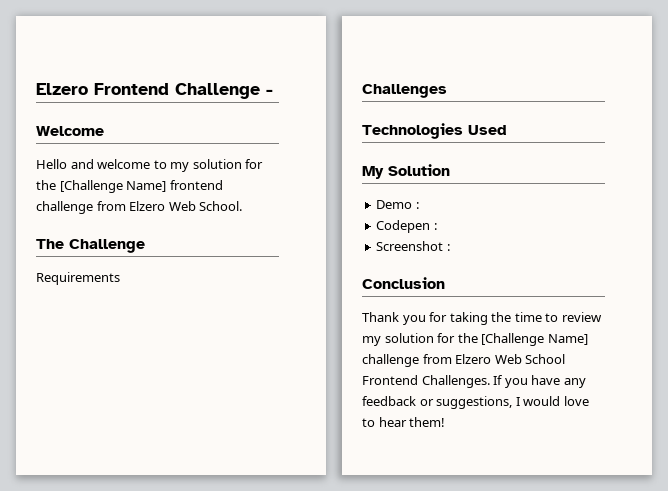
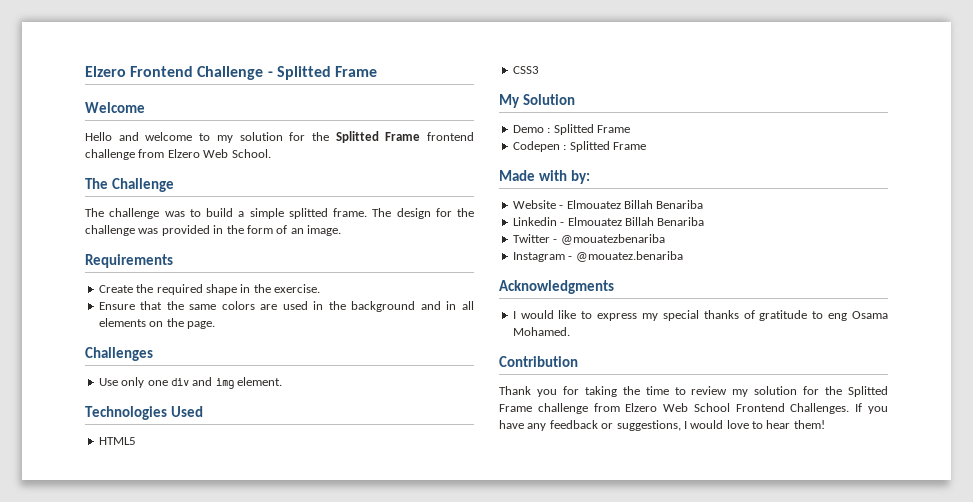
- Elzero Frontend Challenge -
+ Elzero Frontend Challenge - Splitted Frame
- Hello and welcome to my solution for the [Challenge Name] frontend challenge from Elzero Web School.
+ Hello and welcome to my solution for the Splitted Frame frontend challenge from Elzero Web School.
+ The challenge was to build a simple splitted frame. The design for the challenge was provided in the form of an image.
  Requirements
+ Create the required shape in the exercise.
+ Ensure that the same colors are used in the background and in all elements on the page.
  Challenges
+ Use only one div and img element.
+ HTML5
+ CSS3
- Demo :
+ Demo : Splitted Frame
- Codepen :
- Screenshot :
- Conclusion
+ Codepen : Splitted Frame
+ Made with by:
+ Website - Elmouatez Billah Benariba
+ Linkedin - Elmouatez Billah Benariba
+ Twitter - @mouatezbenariba
+ Instagram - @mouatez.benariba
+ Acknowledgments
+ I would like to express my special thanks of gratitude to eng Osama Mohamed.
+ Contribution
- Thank you for taking the time to review my solution for the [Challenge Name] challenge from Elzero Web School Frontend Challenges.
+ Thank you for taking the time to review my solution for the Splitted Frame challenge from Elzero Web School Frontend Challenges.

